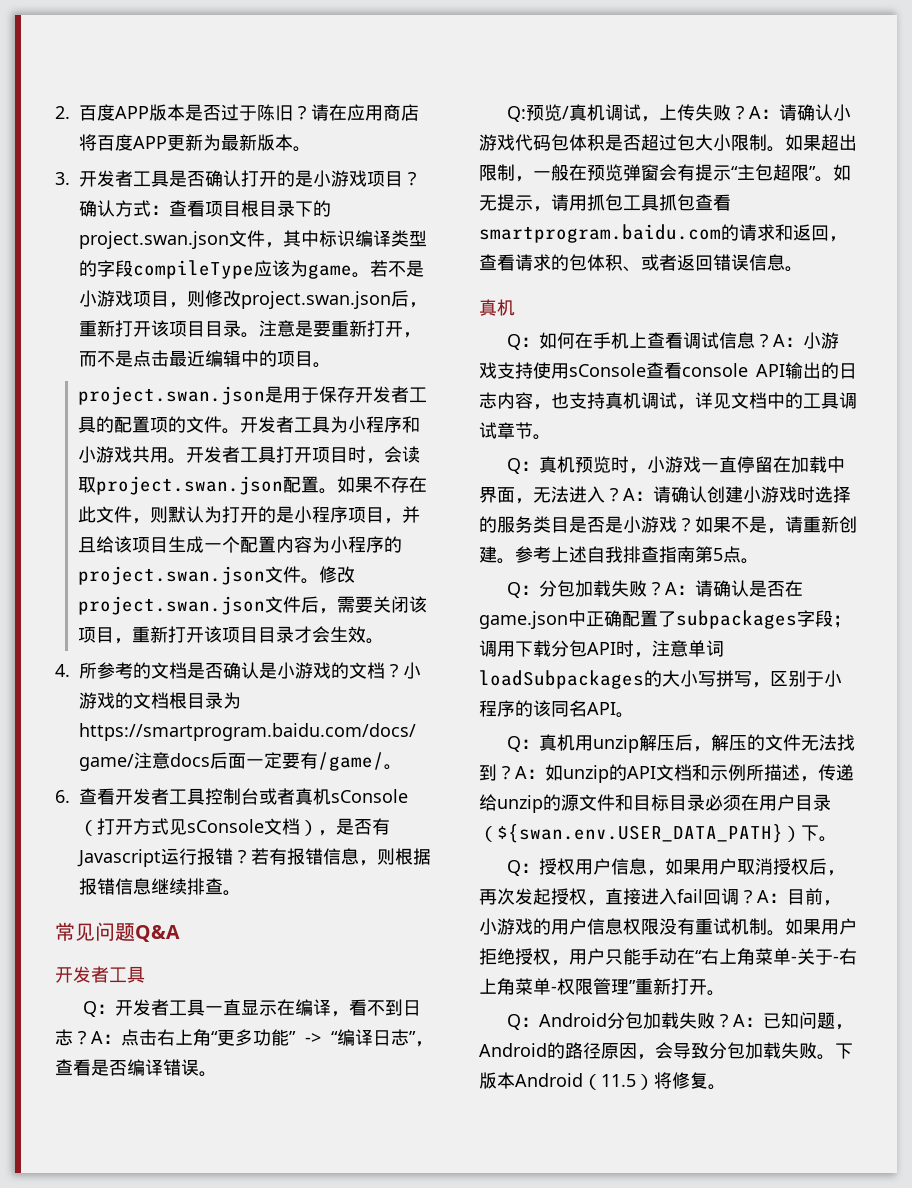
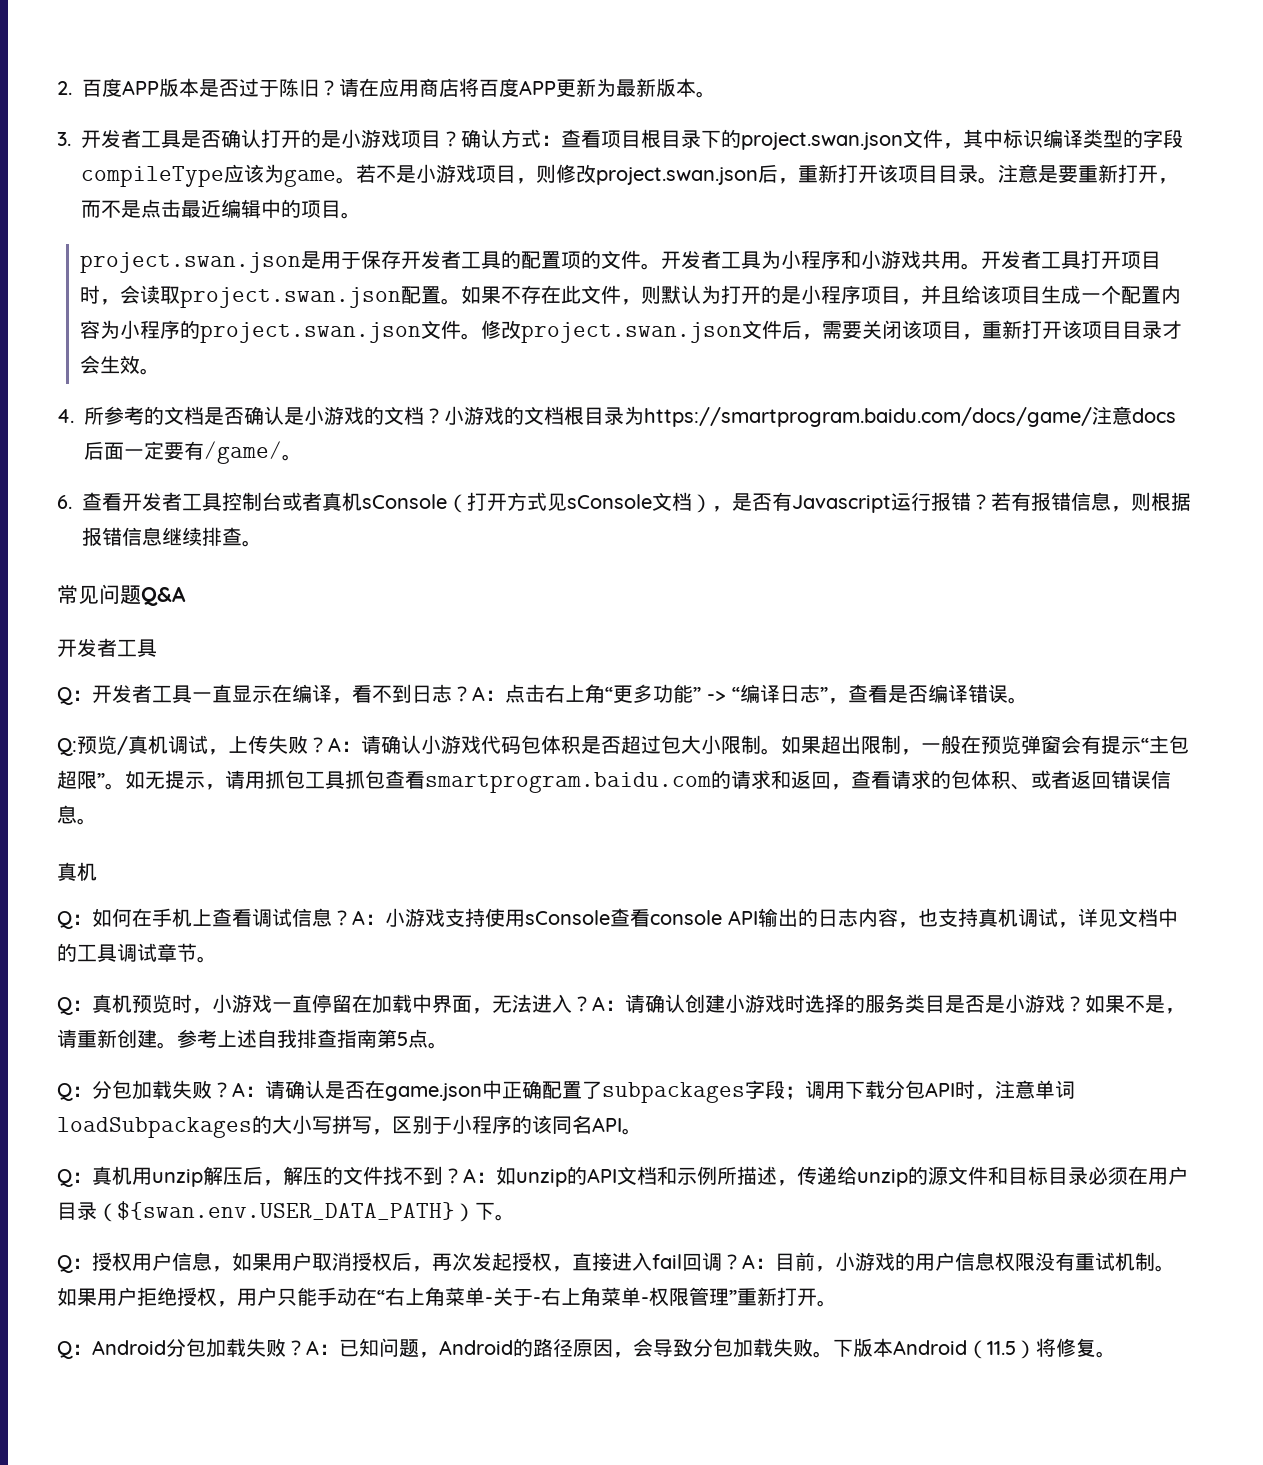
- Q：真机用unzip解压后，解压的文件无法找到？
+ Q：真机用unzip解压后，解压的文件找不到？

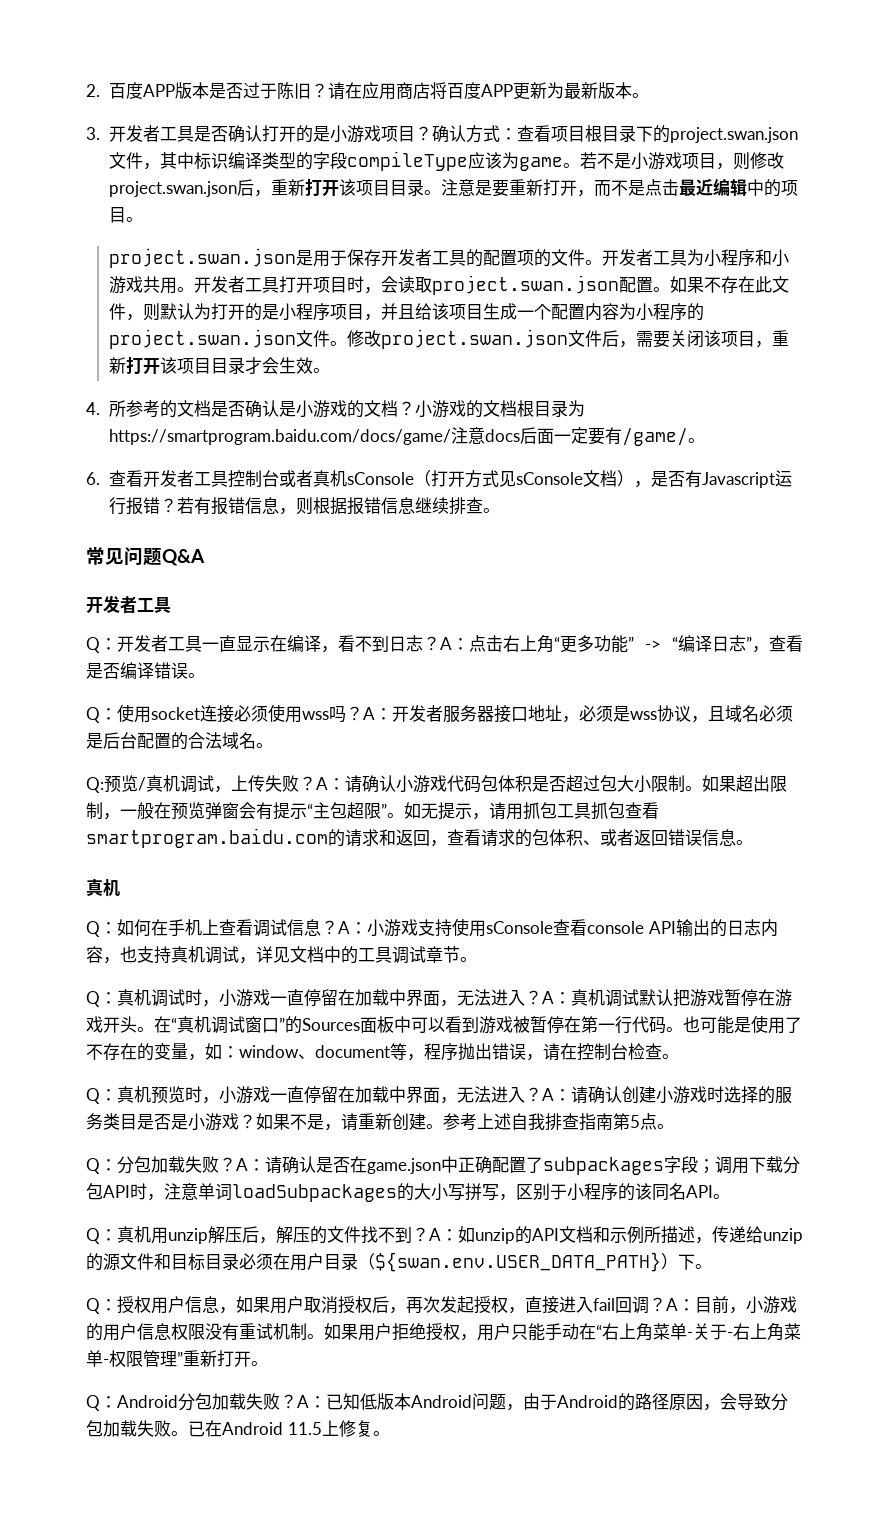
+ Q：使用socket连接必须使用wss吗？A：开发者服务器接口地址，必须是wss协议，且域名必须是后台配置的合法域名。
+ Q：真机调试时，小游戏一直停留在加载中界面，无法进入？A：真机调试默认把游戏暂停在游戏开头。在“真机调试窗口”的Sources面板中可以看到游戏被暂停在第一行代码。也可能是使用了不存在的变量，如：window、document等，程序抛出错误，请在控制台检查。
- A：已知问题，Android的路径原因，会导致分包加载失败。
+ A：已知低版本Android问题，由于Android的路径原因，会导致分包加载失败。
- 下版本Android（11.5）将修复。
+ 已在Android 11.5上修复。

